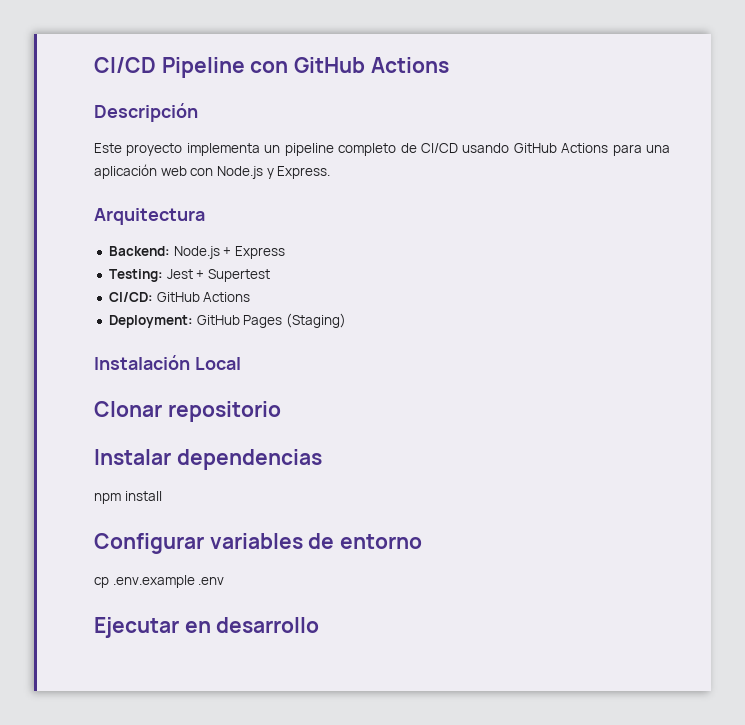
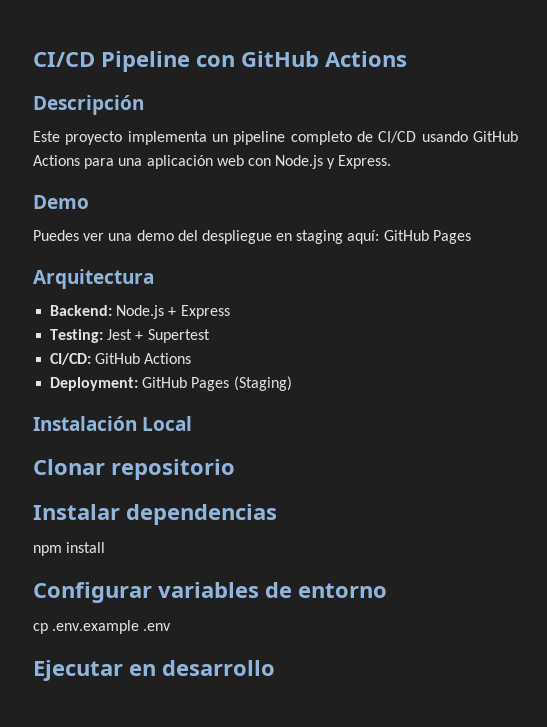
+ Demo
+ Puedes ver una demo del despliegue en staging aquí: GitHub Pages

